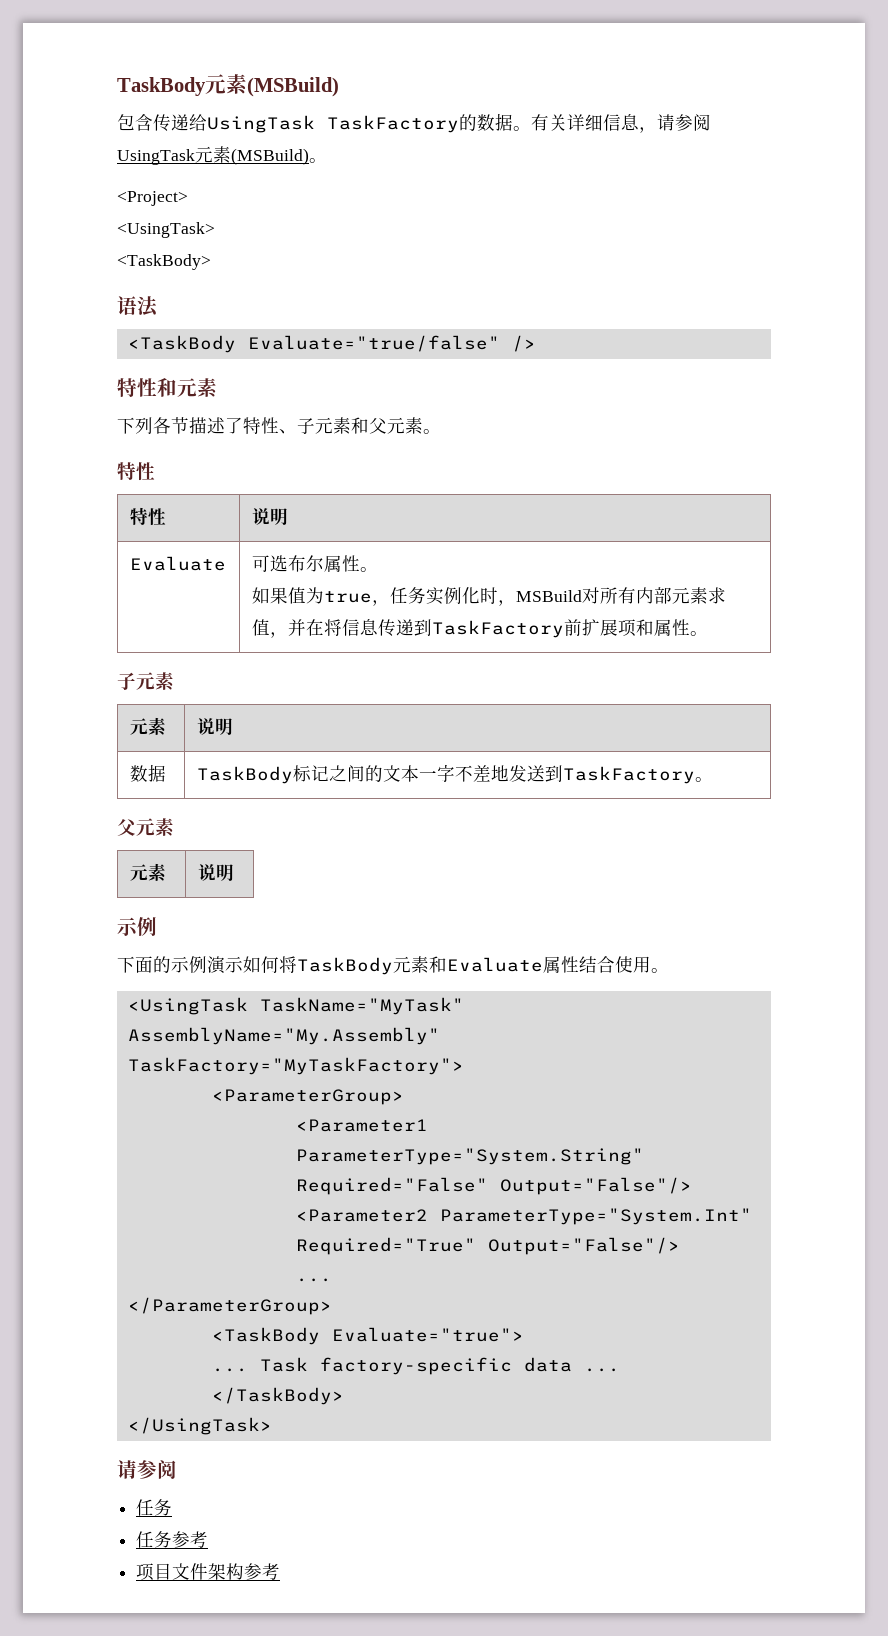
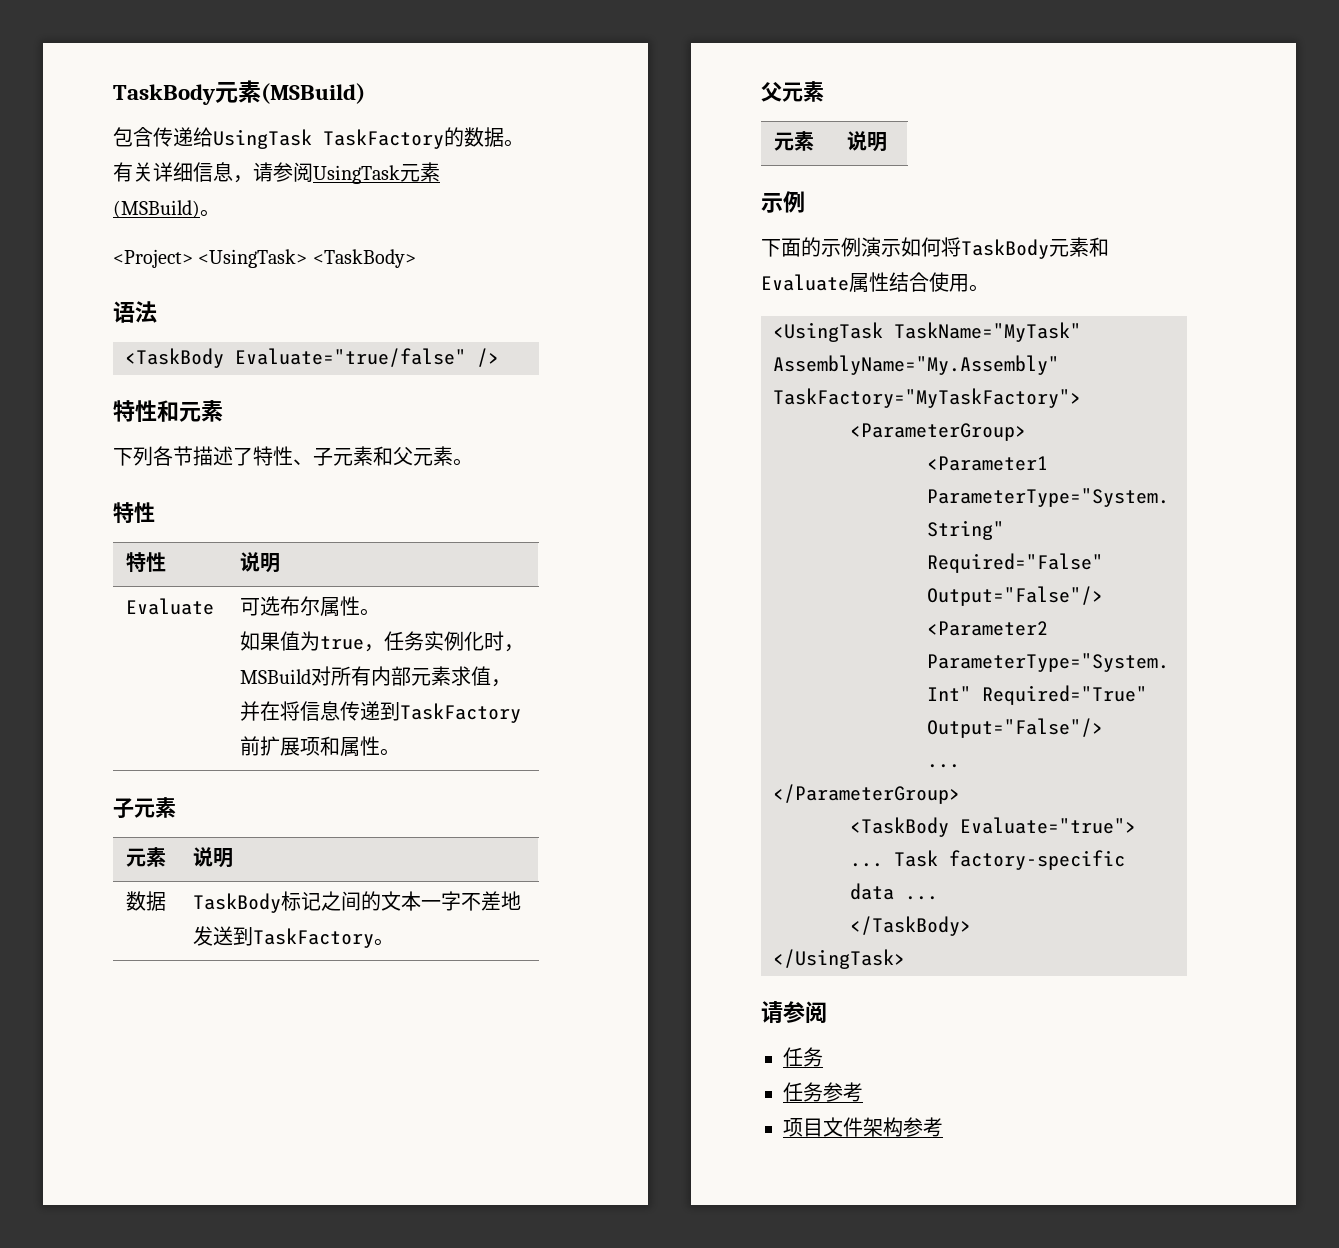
- <Project>
- <UsingTask>
- <TaskBody>
+ <Project> <UsingTask> <TaskBody>

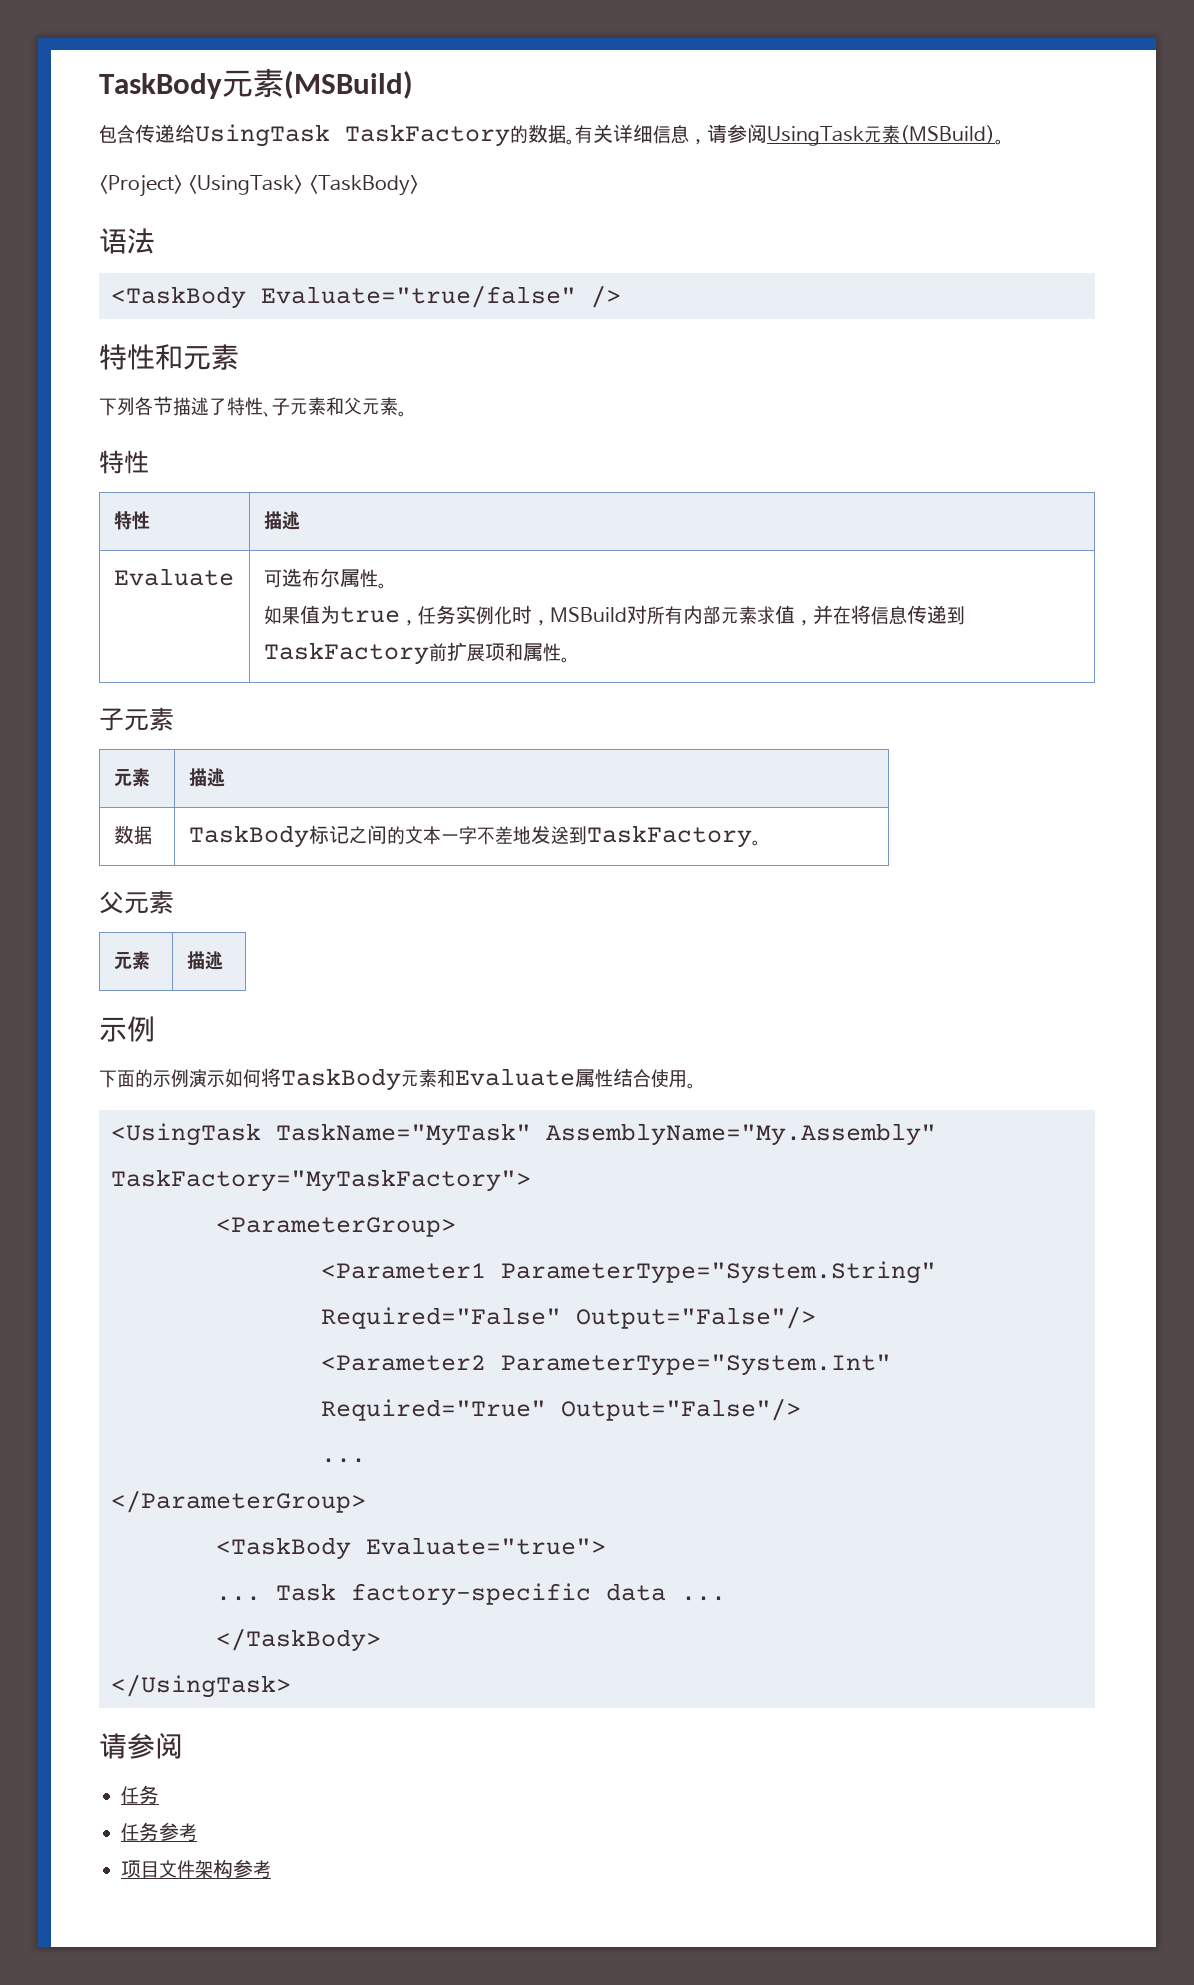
- 特性 | 说明
+ 特性 | 描述
  Evaluate | 可选布尔属性。
  如果值为true，任务实例化时，MSBuild对所有内部元素求值，并在将信息传递到TaskFactory前扩展项和属性。
  子元素
- 元素 | 说明
+ 元素 | 描述
  数据 | TaskBody标记之间的文本一字不差地发送到TaskFactory。
  父元素
- 元素 | 说明
+ 元素 | 描述

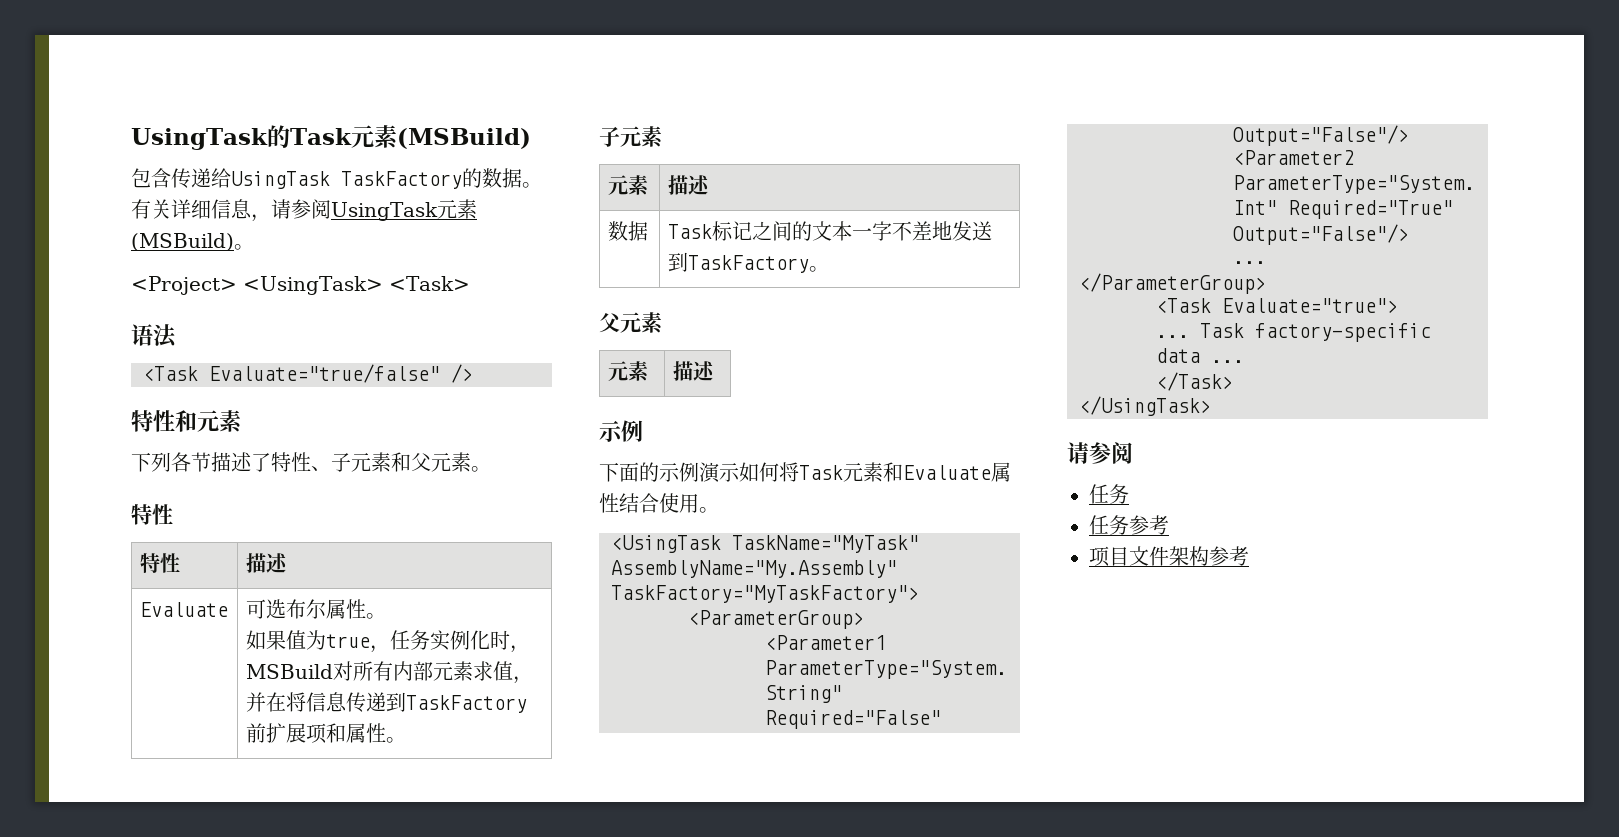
- TaskBody元素(MSBuild)
+ UsingTask的Task元素(MSBuild)
- <Project> <UsingTask> <TaskBody>
+ <Project> <UsingTask> <Task>
- <TaskBody Evaluate="true/false" />
+ <Task Evaluate="true/false" />
- 数据 | TaskBody标记之间的文本一字不差地发送到TaskFactory。
+ 数据 | Task标记之间的文本一字不差地发送到TaskFactory。
- 下面的示例演示如何将TaskBody元素和Evaluate属性结合使用。
+ 下面的示例演示如何将Task元素和Evaluate属性结合使用。
- <TaskBody Evaluate="true">
+ <Task Evaluate="true">
- </TaskBody>
+ </Task>

